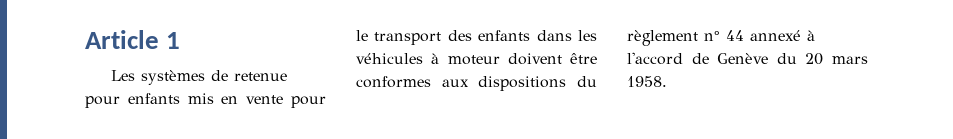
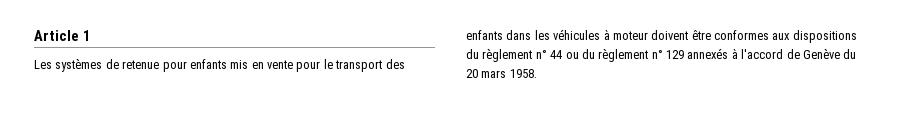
- Les systèmes de retenue pour enfants mis en vente pour le transport des enfants dans les véhicules à moteur doivent être conformes aux dispositions du règlement n° 44 annexé à l'accord de Genève du 20 mars 1958.
+ Les systèmes de retenue pour enfants mis en vente pour le transport des enfants dans les véhicules à moteur doivent être conformes aux dispositions du règlement n° 44 ou du règlement n° 129 annexés à l'accord de Genève du 20 mars 1958.

